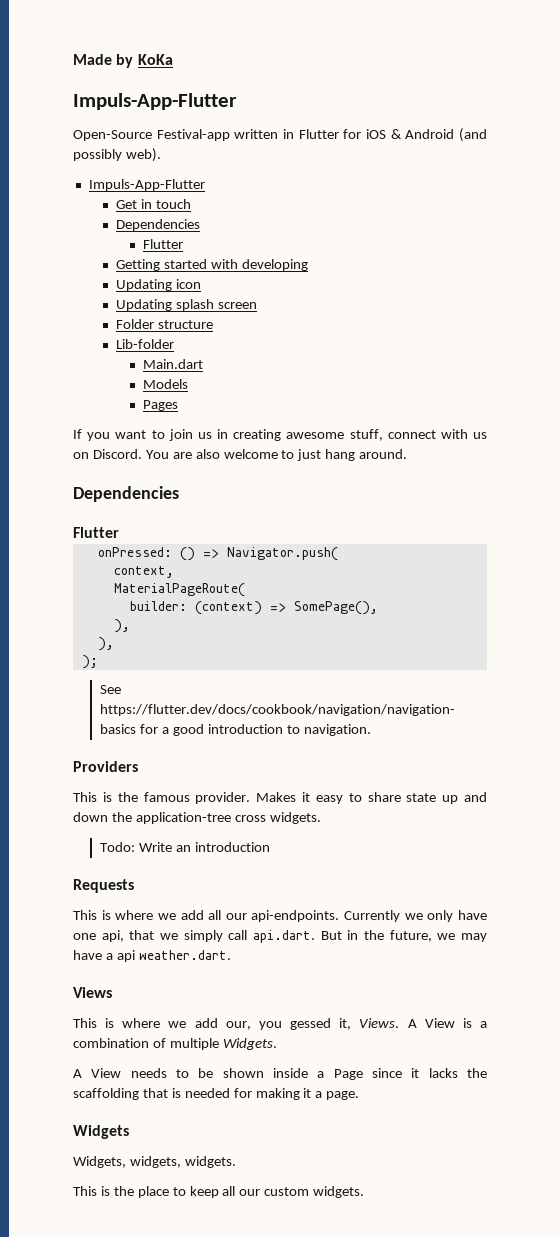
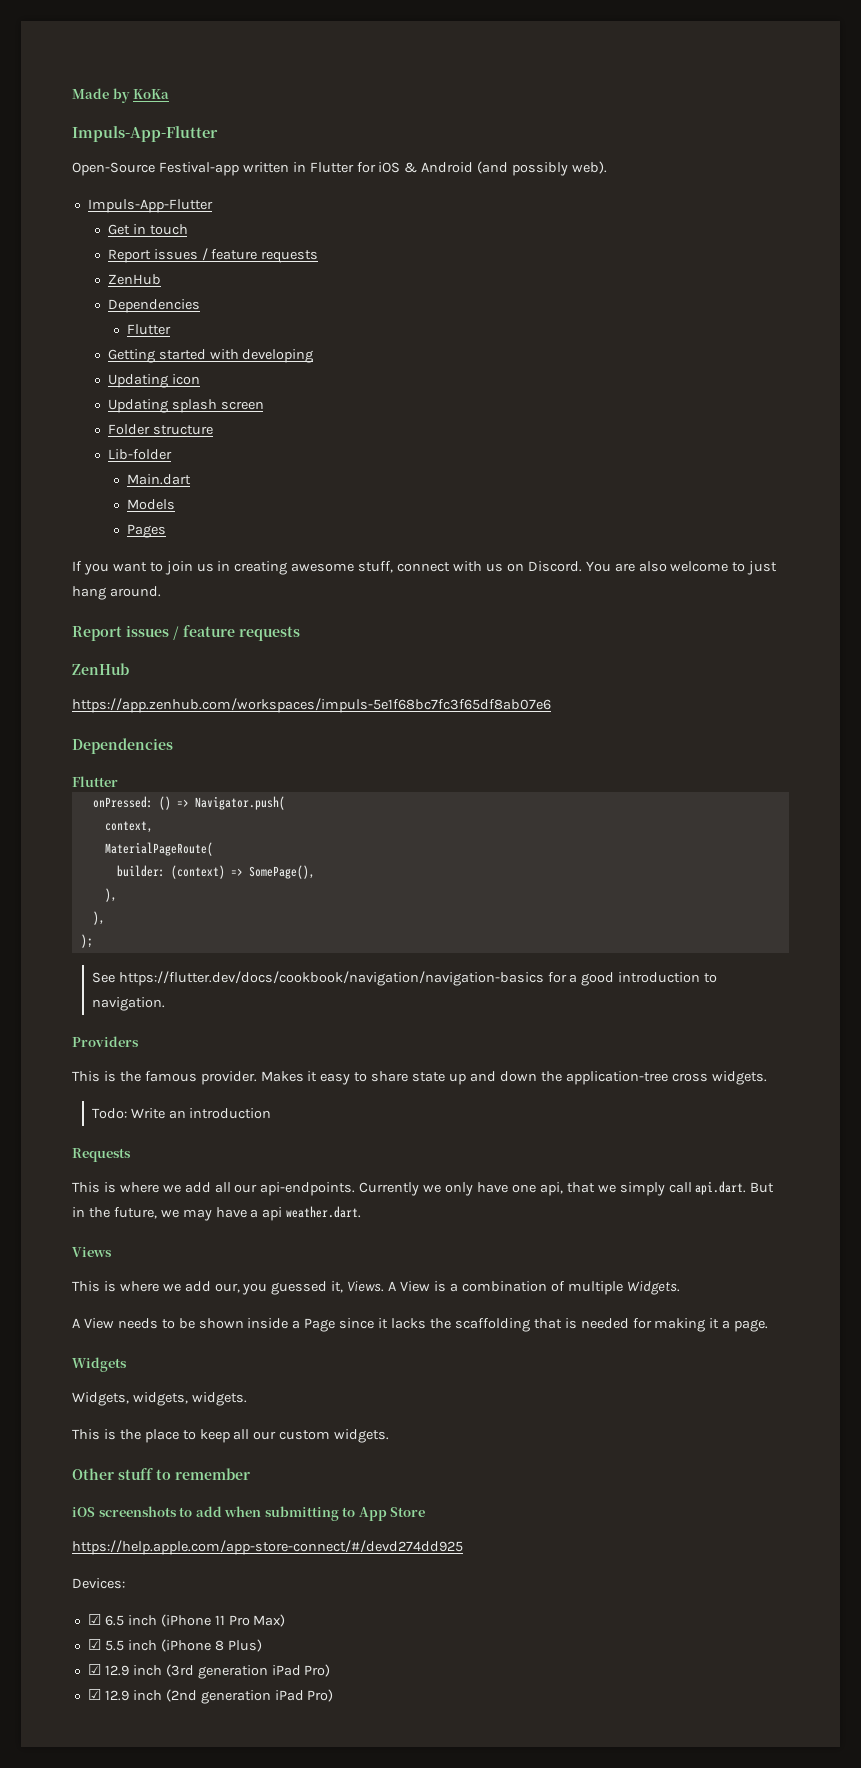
  Get in touch
+ Report issues / feature requests
+ ZenHub
  You are also welcome to just hang around.
+ Report issues / feature requests
+ ZenHub
+ https://app.zenhub.com/workspaces/impuls-5e1f68bc7fc3f65df8ab07e6
- This is where we add our, you gessed it, Views.
+ This is where we add our, you guessed it, Views.
+ Other stuff to remember
+ iOS screenshots to add when submitting to App Store
+ https://help.apple.com/app-store-connect/#/devd274dd925
+ Devices:
+ ☑ 6.5 inch (iPhone 11 Pro Max)
+ ☑ 5.5 inch (iPhone 8 Plus)
+ ☑ 12.9 inch (3rd generation iPad Pro)
+ ☑ 12.9 inch (2nd generation iPad Pro)

